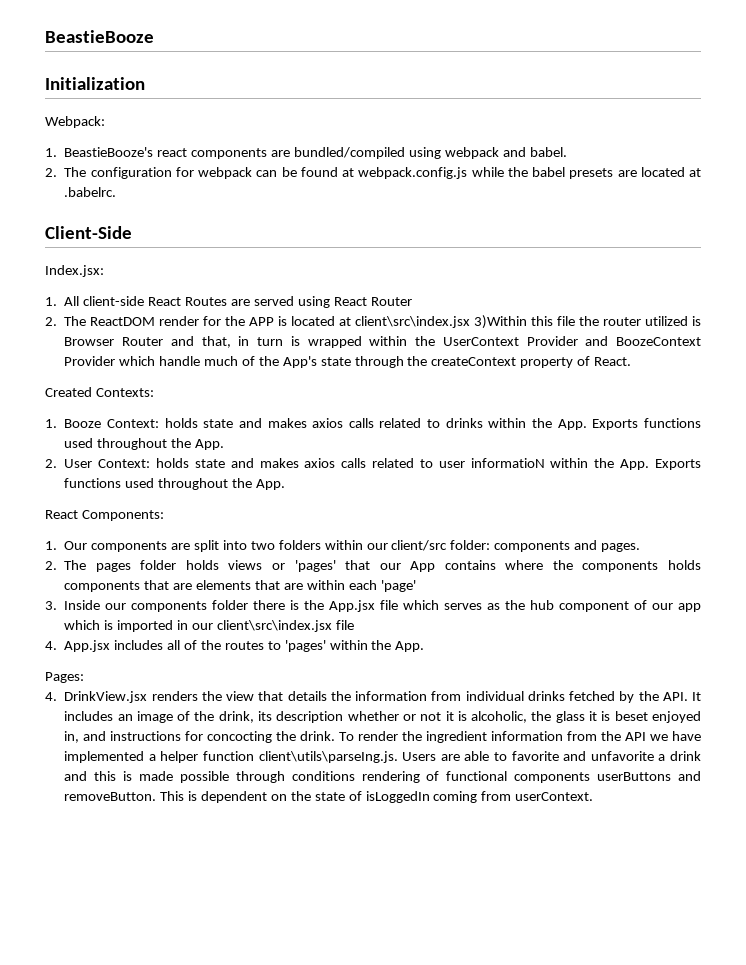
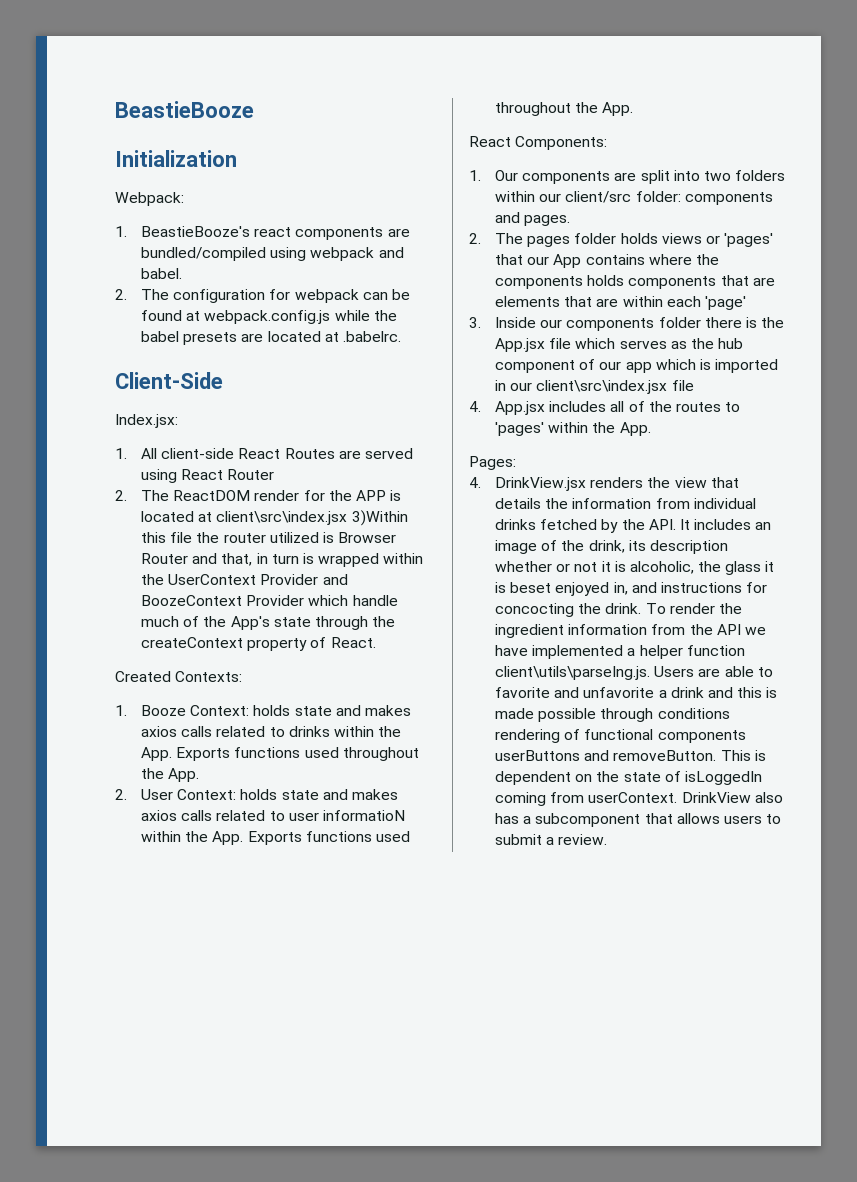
+ DrinkView also has a subcomponent that allows users to submit a review.

